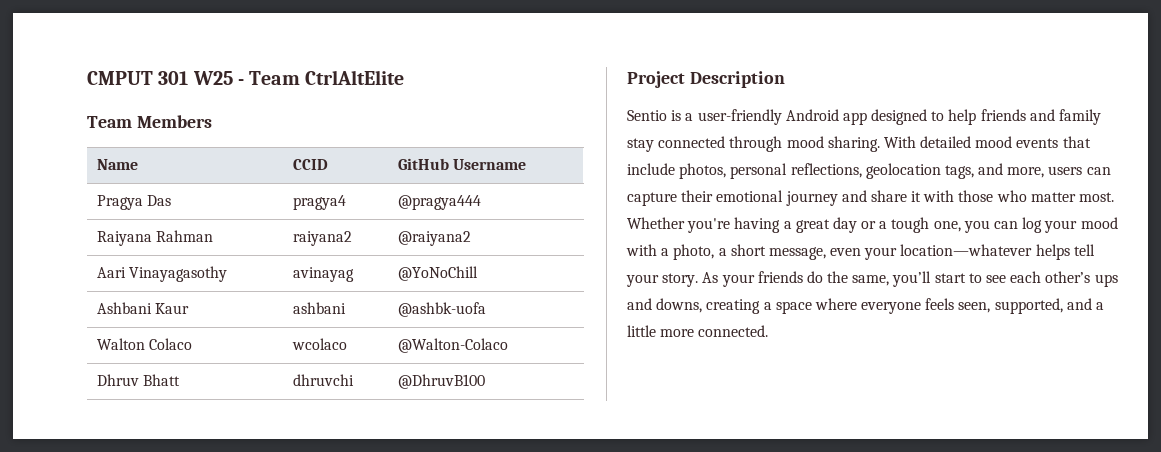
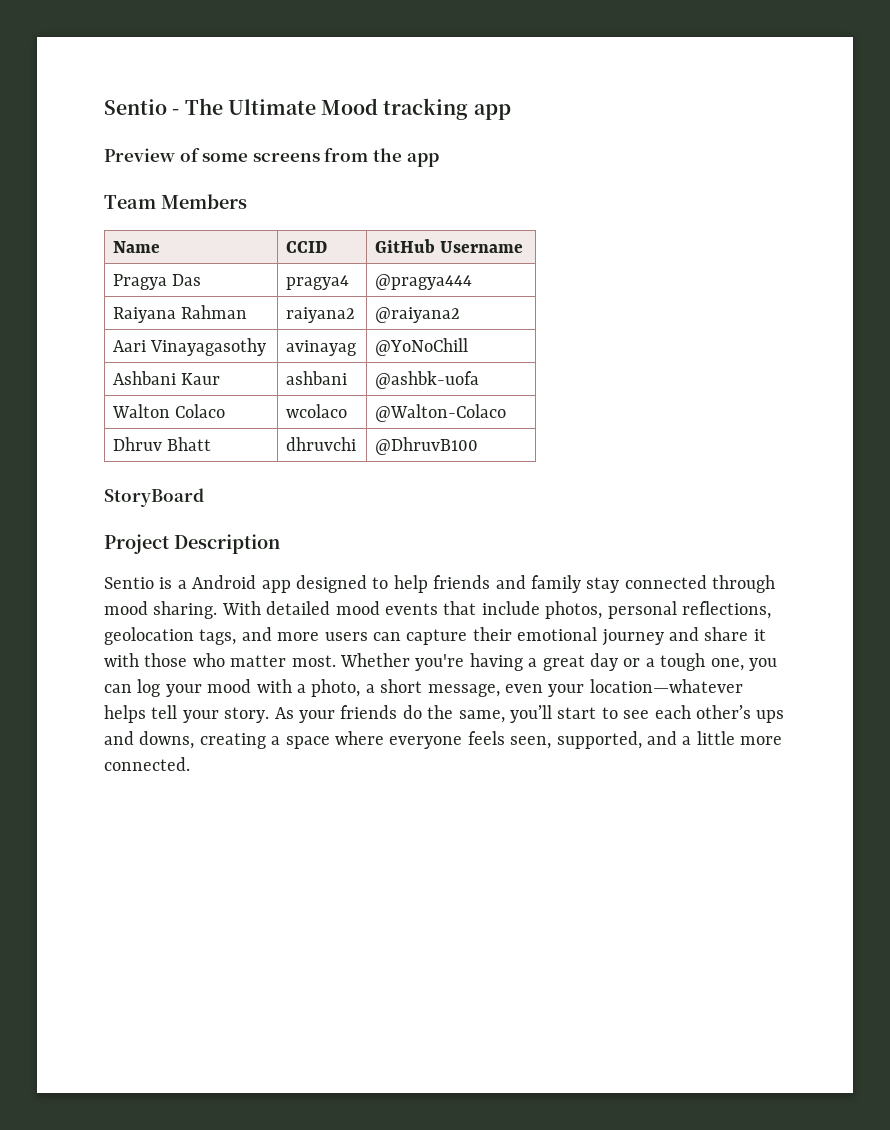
- CMPUT 301 W25 - Team CtrlAltElite
+ Sentio - The Ultimate Mood tracking app
+ Preview of some screens from the app
+ StoryBoard
- Sentio is a user-friendly Android app designed to help friends and family stay connected through mood sharing.
+ Sentio is a Android app designed to help friends and family stay connected through mood sharing.
- With detailed mood events that include photos, personal reflections, geolocation tags, and more, users can capture their emotional journey and share it with those who matter most.
+ With detailed mood events that include photos, personal reflections, geolocation tags, and more users can capture their emotional journey and share it with those who matter most.

